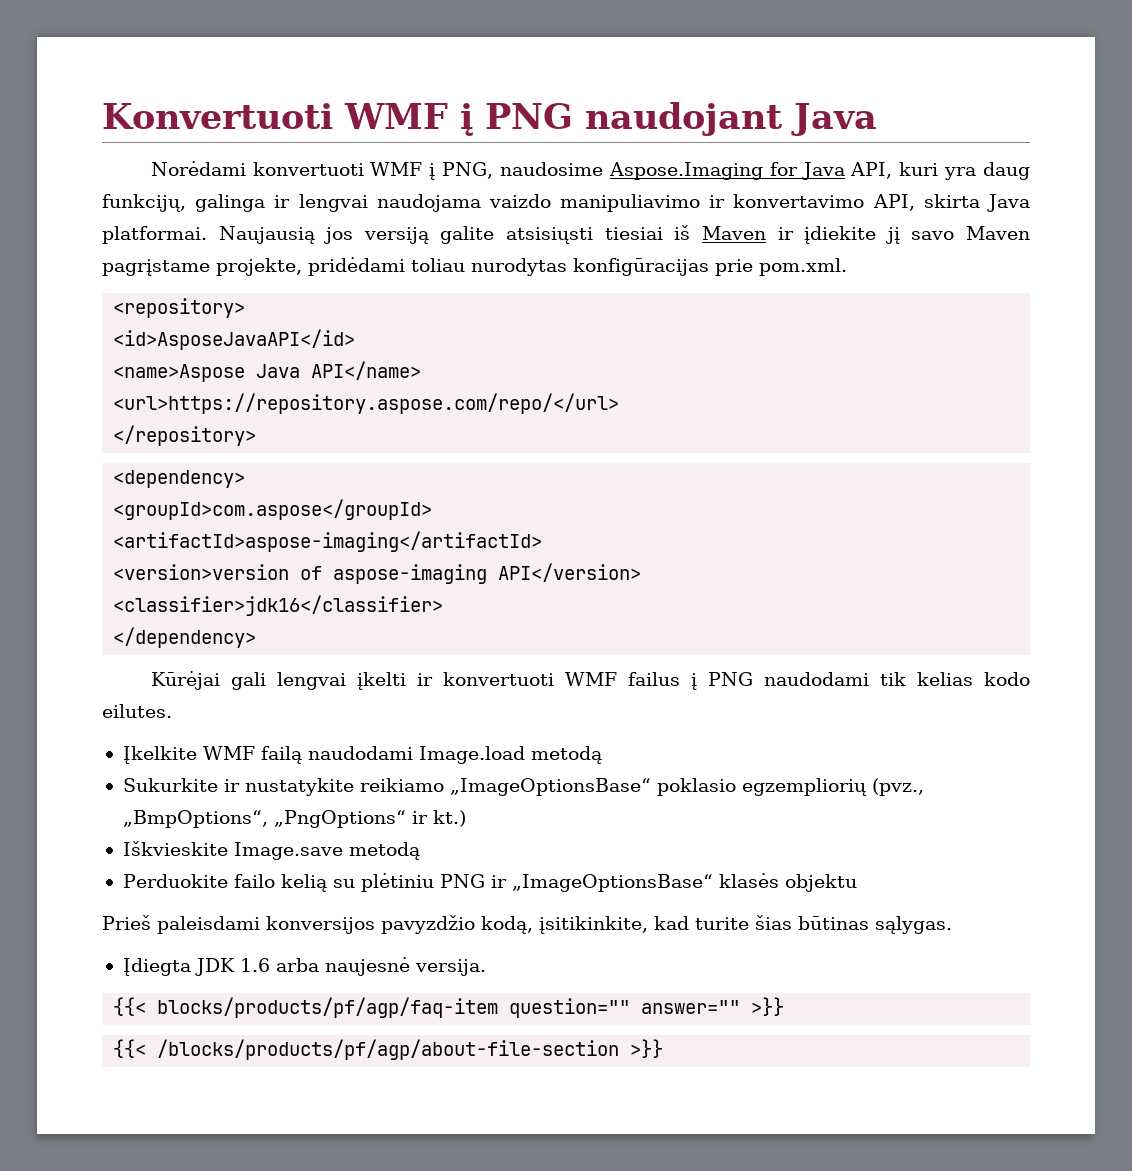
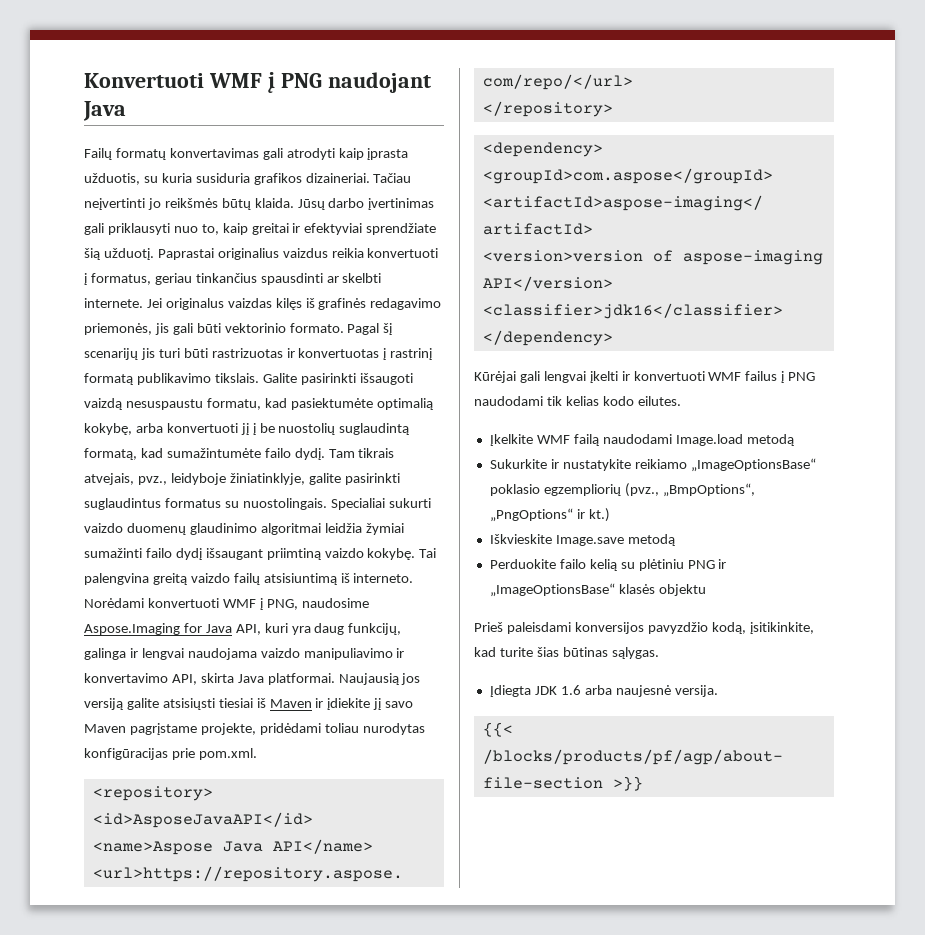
+ Failų formatų konvertavimas gali atrodyti kaip įprasta užduotis, su kuria susiduria grafikos dizaineriai. Tačiau neįvertinti jo reikšmės būtų klaida. Jūsų darbo įvertinimas gali priklausyti nuo to, kaip greitai ir efektyviai sprendžiate šią užduotį. Paprastai originalius vaizdus reikia konvertuoti į formatus, geriau tinkančius spausdinti ar skelbti internete. Jei originalus vaizdas kilęs iš grafinės redagavimo priemonės, jis gali būti vektorinio formato. Pagal šį scenarijų jis turi būti rastrizuotas ir konvertuotas į rastrinį formatą publikavimo tikslais. Galite pasirinkti išsaugoti vaizdą nesuspaustu formatu, kad pasiektumėte optimalią kokybę, arba konvertuoti jį į be nuostolių suglaudintą formatą, kad sumažintumėte failo dydį. Tam tikrais atvejais, pvz., leidyboje žiniatinklyje, galite pasirinkti suglaudintus formatus su nuostolingais. Specialiai sukurti vaizdo duomenų glaudinimo algoritmai leidžia žymiai sumažinti failo dydį išsaugant priimtiną vaizdo kokybę. Tai palengvina greitą vaizdo failų atsisiuntimą iš interneto.
- {{< blocks/products/pf/agp/faq-item question="" answer="" >}}

